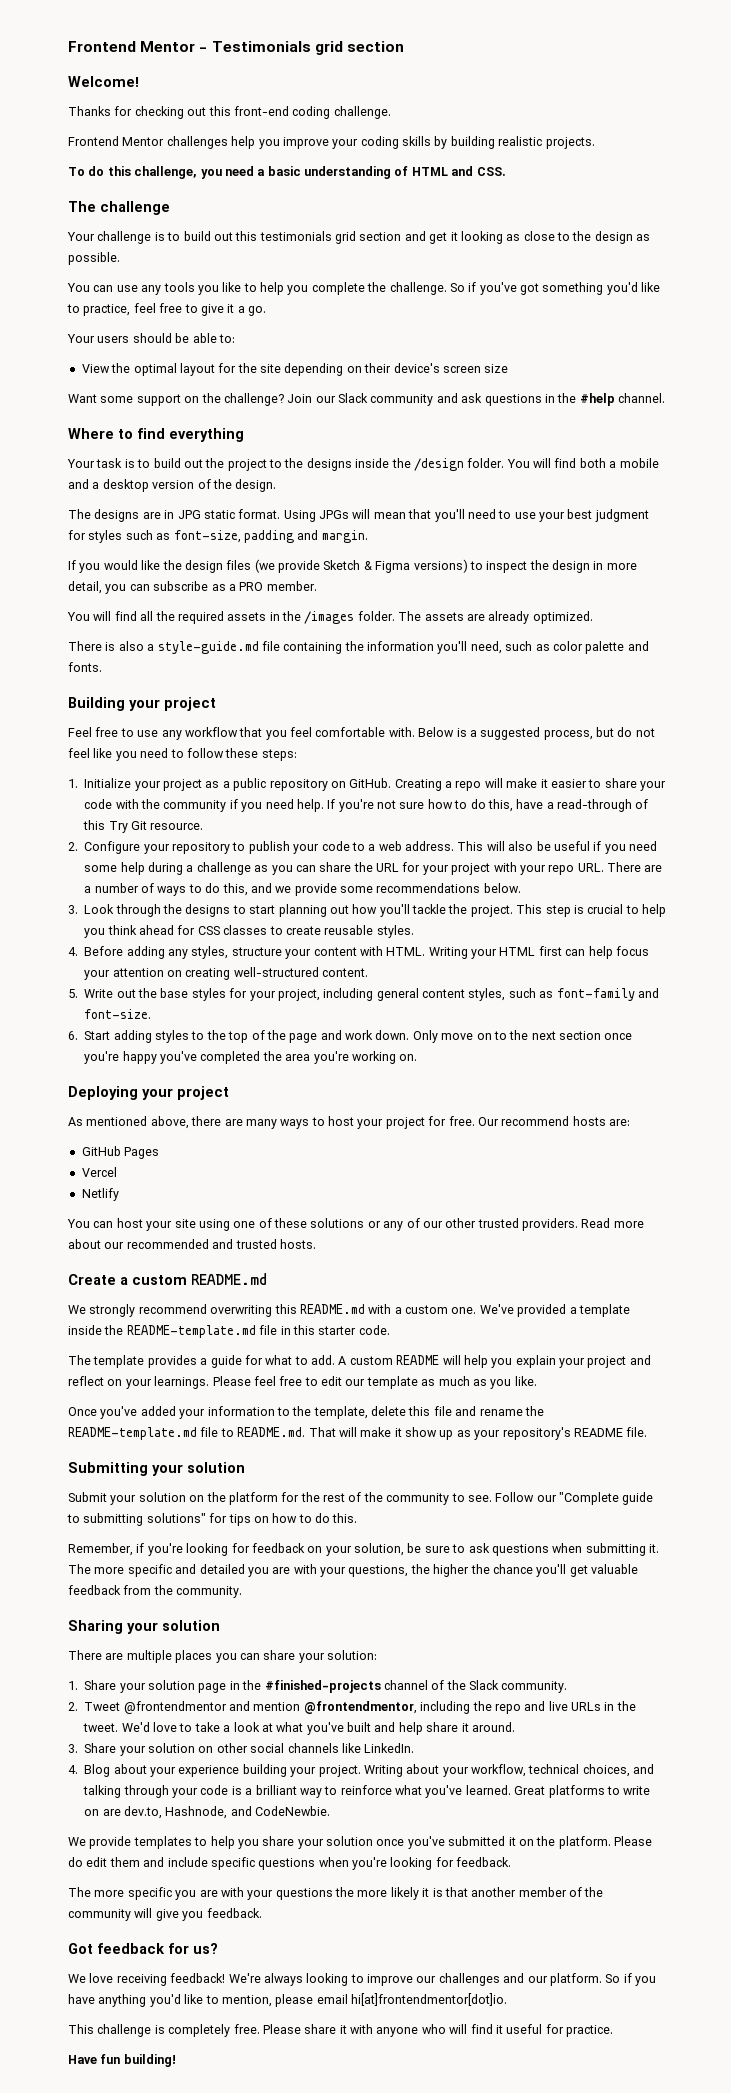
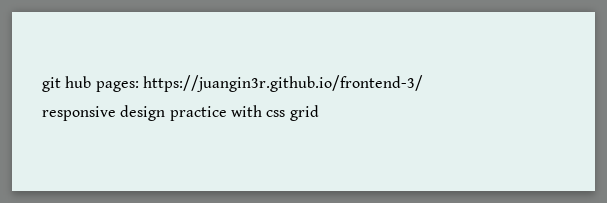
- Frontend Mentor - Testimonials grid section
- Welcome!
- Thanks for checking out this front-end coding challenge.
- Frontend Mentor challenges help you improve your coding skills by building realistic projects.
- To do this challenge, you need a basic understanding of HTML and CSS.
- The challenge
- Your challenge is to build out this testimonials grid section and get it looking as close to the design as possible.
- You can use any tools you like to help you complete the challenge. So if you've got something you'd like to practice, feel free to give it a go.
- Your users should be able to:
- View the optimal layout for the site depending on their device's screen size
- Want some support on the challenge? Join our Slack community and ask questions in the #help channel.
- Where to find everything
- Your task is to build out the project to the designs inside the /design folder. You will find both a mobile and a desktop version of the design.
- The designs are in JPG static format. Using JPGs will mean that you'll need to use your best judgment for styles such as font-size, padding and margin.
- If you would like the design files (we provide Sketch & Figma versions) to inspect the design in more detail, you can subscribe as a PRO member.
- You will find all the required assets in the /images folder. The assets are already optimized.
- There is also a style-guide.md file containing the information you'll need, such as color palette and fonts.
- Building your project
- Feel free to use any workflow that you feel comfortable with. Below is a suggested process, but do not feel like you need to follow these steps:
- 1. Initialize your project as a public repository on GitHub. Creating a repo will make it easier to share your code with the community if you need help. If you're not sure how to do this, have a read-through of this Try Git resource.
- 2. Configure your repository to publish your code to a web address. This will also be useful if you need some help during a challenge as you can share the URL for your project with your repo URL. There are a number of ways to do this, and we provide some recommendations below.
- 3. Look through the designs to start planning out how you'll tackle the project. This step is crucial to help you think ahead for CSS classes to create reusable styles.
- 4. Before adding any styles, structure your content with HTML. Writing your HTML first can help focus your attention on creating well-structured content.
- 5. Write out the base styles for your project, including general content styles, such as font-family and font-size.
- 6. Start adding styles to the top of the page and work down. Only move on to the next section once you're happy you've completed the area you're working on.
- Deploying your project
- As mentioned above, there are many ways to host your project for free. Our recommend hosts are:
- GitHub Pages
- Vercel
- Netlify
- You can host your site using one of these solutions or any of our other trusted providers. Read more about our recommended and trusted hosts.
- Create a custom README.md
- We strongly recommend overwriting this README.md with a custom one. We've provided a template inside the README-template.md file in this starter code.
- The template provides a guide for what to add. A custom README will help you explain your project and reflect on your learnings. Please feel free to edit our template as much as you like.
- Once you've added your information to the template, delete this file and rename the README-template.md file to README.md. That will make it show up as your repository's README file.
- Submitting your solution
- Submit your solution on the platform for the rest of the community to see. Follow our "Complete guide to submitting solutions" for tips on how to do this.
- Remember, if you're looking for feedback on your solution, be sure to ask questions when submitting it. The more specific and detailed you are with your questions, the higher the chance you'll get valuable feedback from the community.
- Sharing your solution
- There are multiple places you can share your solution:
- 1. Share your solution page in the #finished-projects channel of the Slack community.
- 2. Tweet @frontendmentor and mention @frontendmentor, including the repo and live URLs in the tweet. We'd love to take a look at what you've built and help share it around.
- 3. Share your solution on other social channels like LinkedIn.
- 4. Blog about your experience building your project. Writing about your workflow, technical choices, and talking through your code is a brilliant way to reinforce what you've learned. Great platforms to write on are dev.to, Hashnode, and CodeNewbie.
- We provide templates to help you share your solution once you've submitted it on the platform. Please do edit them and include specific questions when you're looking for feedback.
- The more specific you are with your questions the more likely it is that another member of the community will give you feedback.
- Got feedback for us?
- We love receiving feedback! We're always looking to improve our challenges and our platform. So if you have anything you'd like to mention, please email hi[at]frontendmentor[dot]io.
- This challenge is completely free. Please share it with anyone who will find it useful for practice.
- Have fun building!
+ git hub pages: https://juangin3r.github.io/frontend-3/
+ responsive design practice with css grid

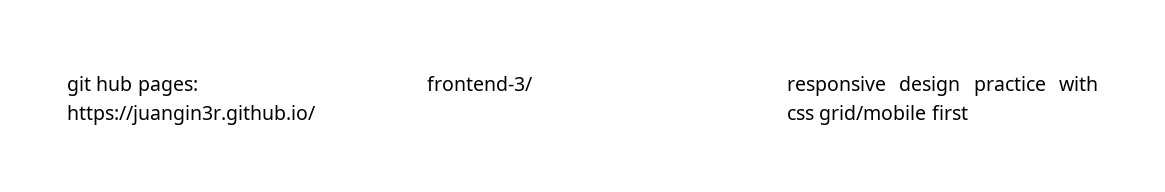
- responsive design practice with css grid
+ responsive design practice with css grid/mobile first

